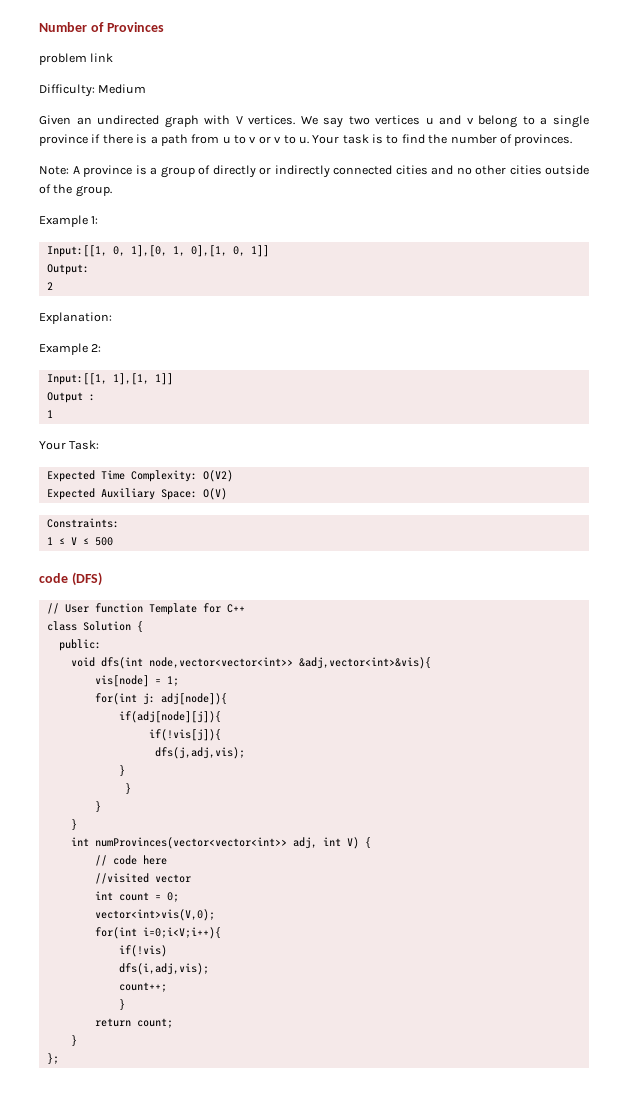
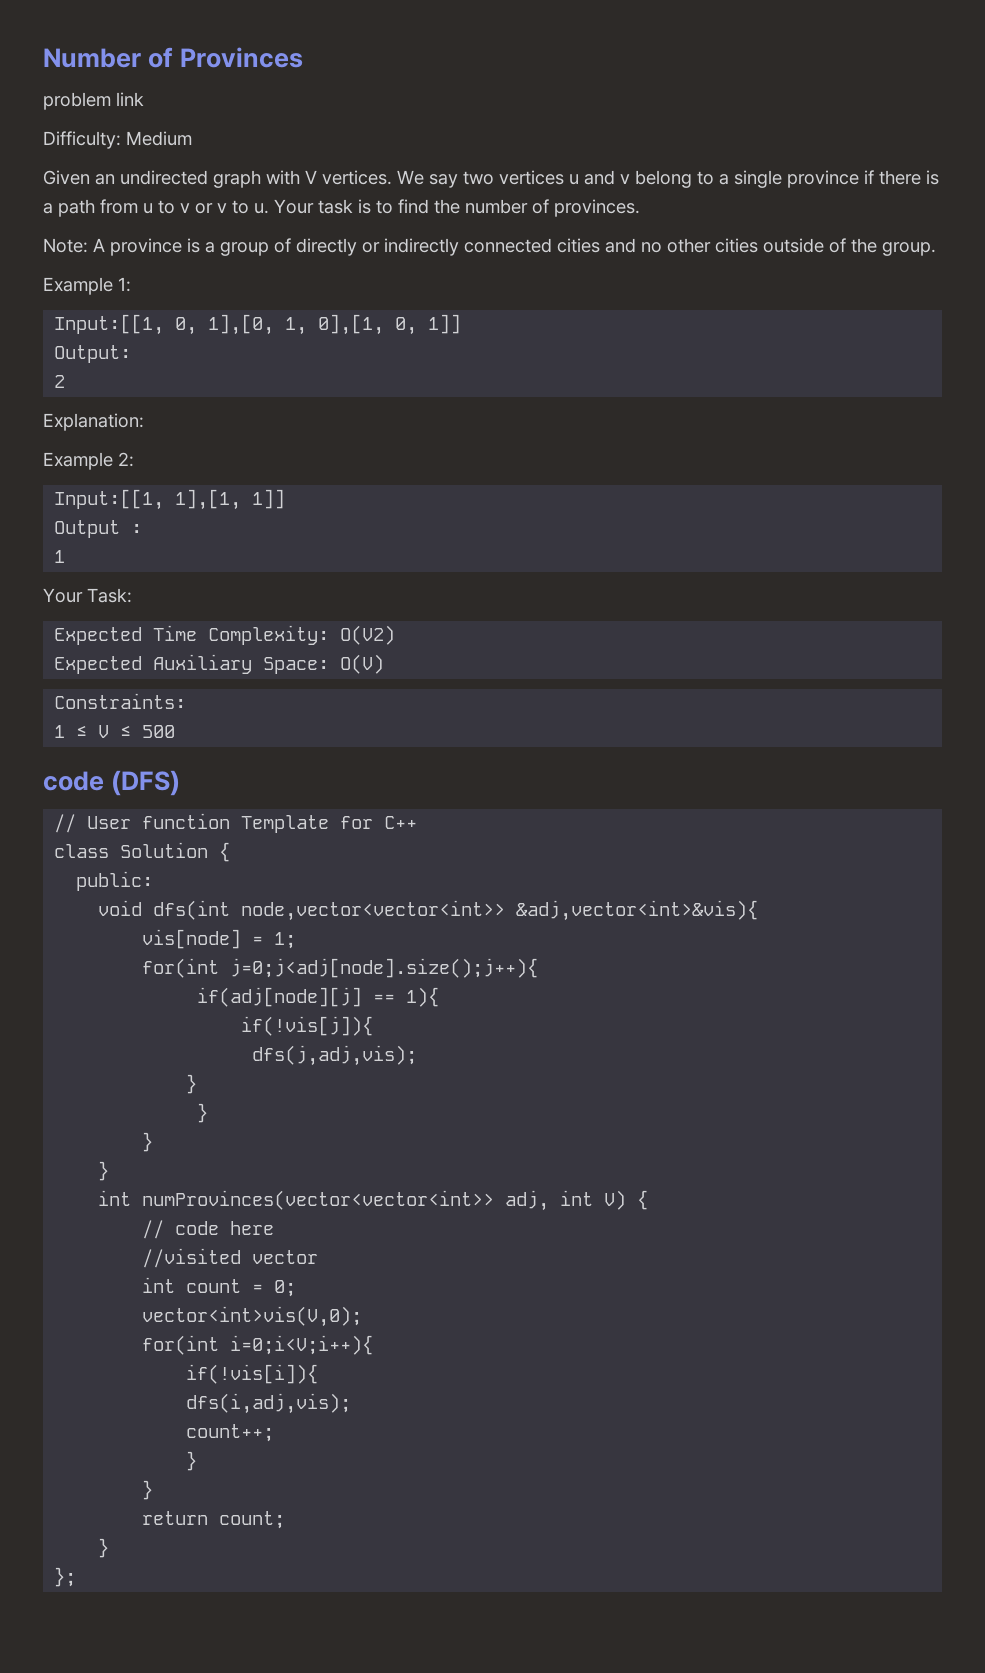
- for(int j: adj[node]){
- if(adj[node][j]){
+ for(int j=0;j<adj[node].size();j++){
+ if(adj[node][j] == 1){
- if(!vis)
+ if(!vis[i]){
  count++;
+ }

